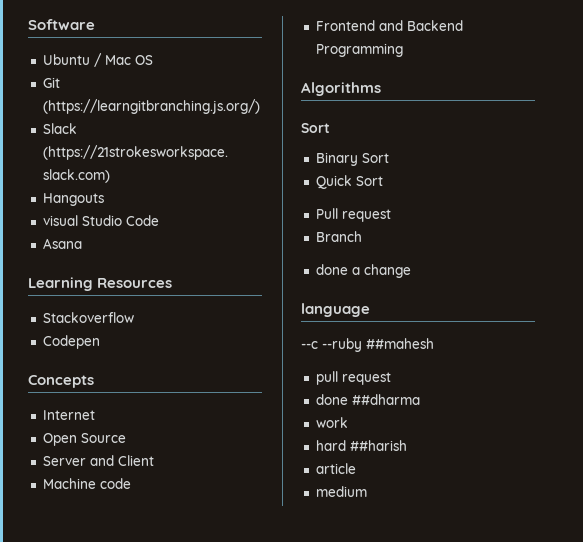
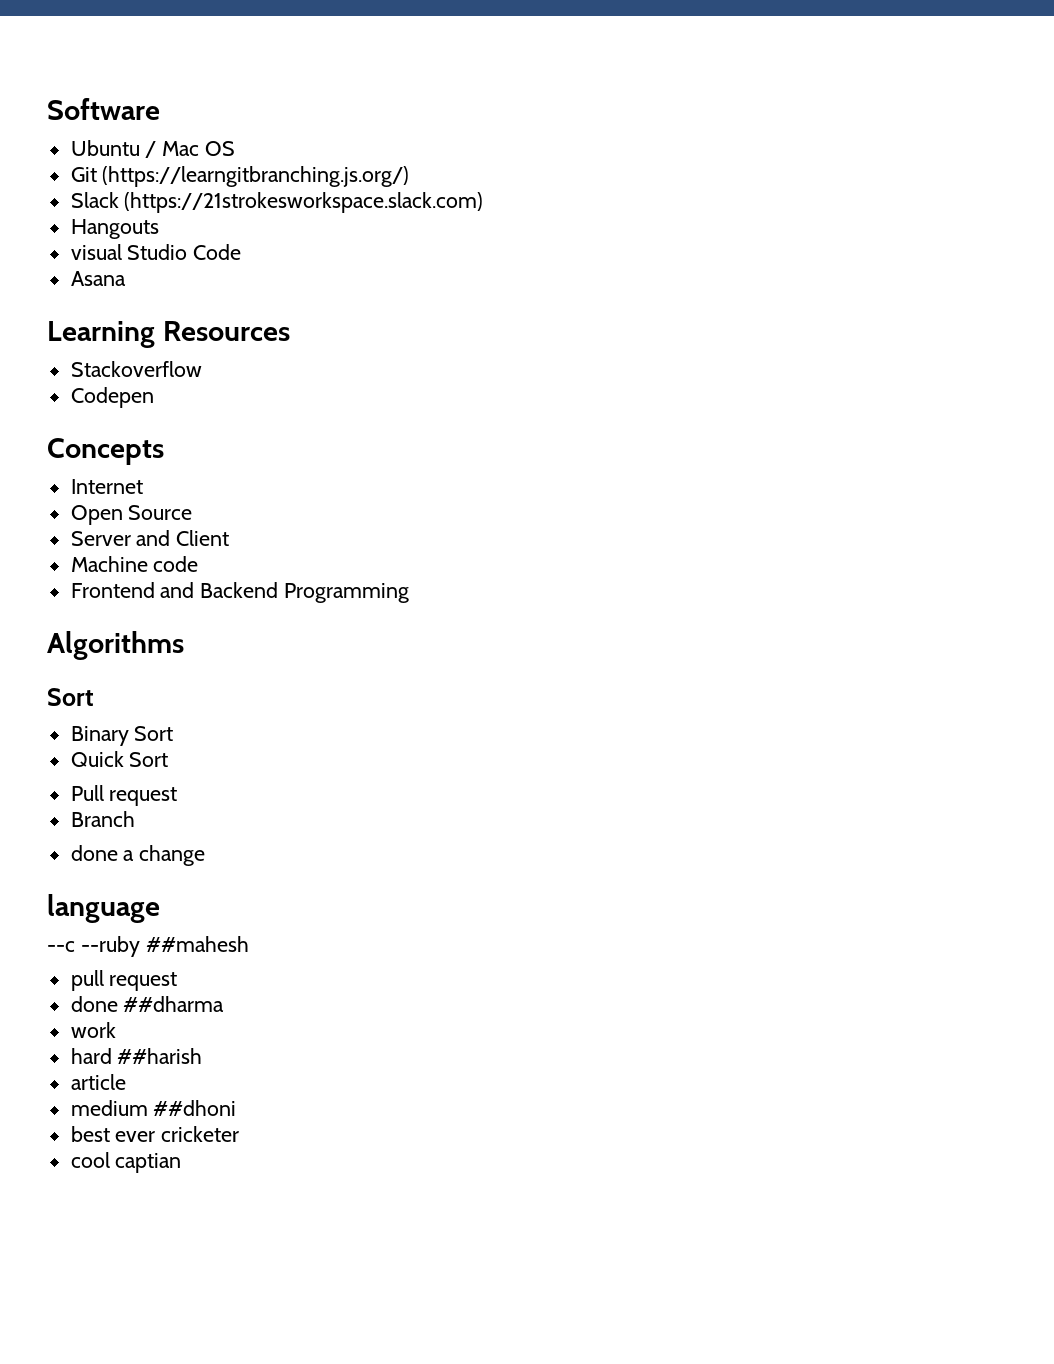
- medium
+ medium ##dhoni
+ best ever cricketer
+ cool captian

